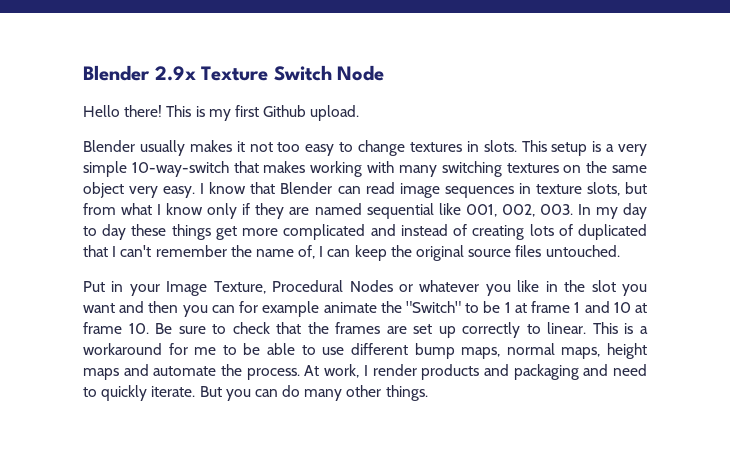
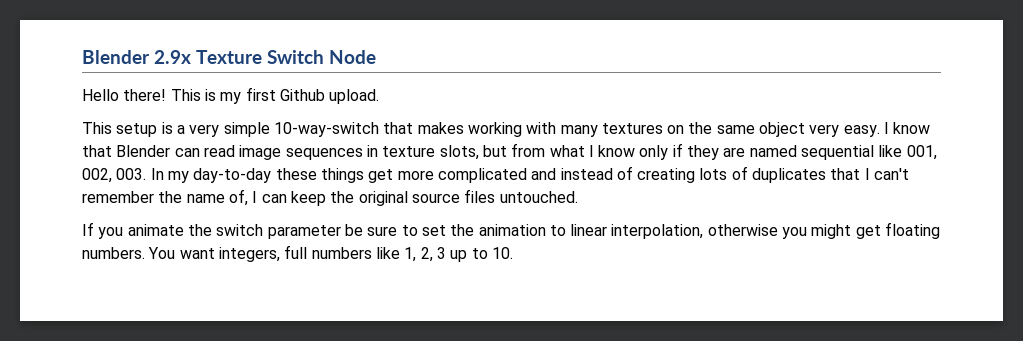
- Blender usually makes it not too easy to change textures in slots. This setup is a very simple 10-way-switch that makes working with many switching textures on the same object very easy.
+ This setup is a very simple 10-way-switch that makes working with many textures on the same object very easy.
- I know that Blender can read image sequences in texture slots, but from what I know only if they are named sequential like 001, 002, 003. In my day to day these things get more complicated and instead of creating lots of duplicated that I can't remember the name of, I can keep the original source files untouched.
+ I know that Blender can read image sequences in texture slots, but from what I know only if they are named sequential like 001, 002, 003. In my day-to-day these things get more complicated and instead of creating lots of duplicates that I can't remember the name of, I can keep the original source files untouched.
- Put in your Image Texture, Procedural Nodes or whatever you like in the slot you want and then you can for example animate the "Switch" to be 1 at frame 1 and 10 at frame 10. Be sure to check that the frames are set up correctly to linear. This is a workaround for me to be able to use different bump maps, normal maps, height maps and automate the process. At work, I render products and packaging and need to quickly iterate. But you can do many other things.
+ If you animate the switch parameter be sure to set the animation to linear interpolation, otherwise you might get floating numbers. You want integers, full numbers like 1, 2, 3 up to 10.

